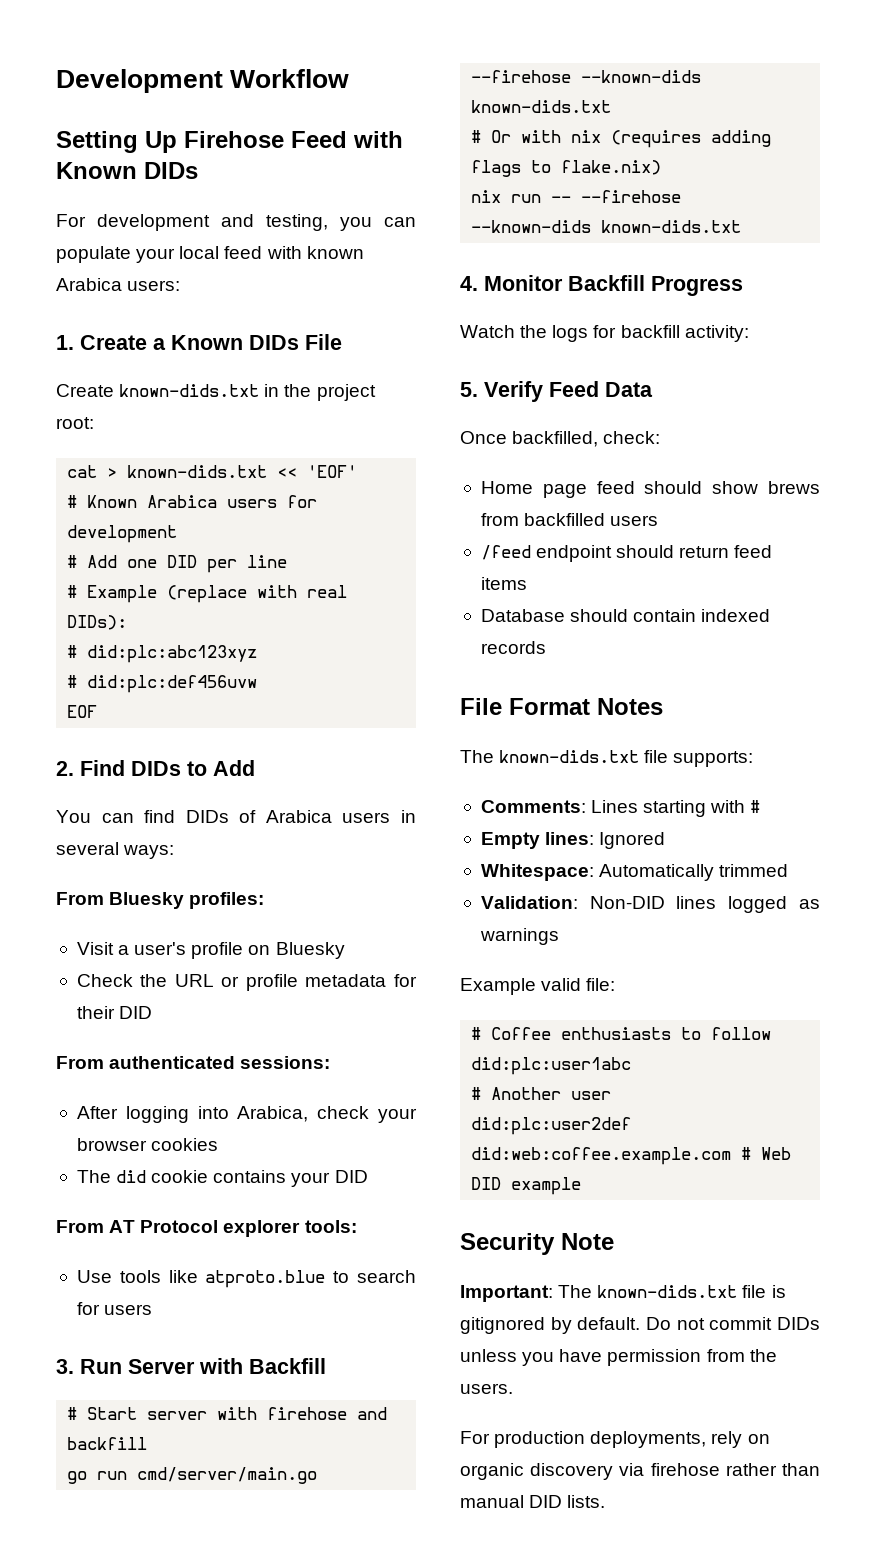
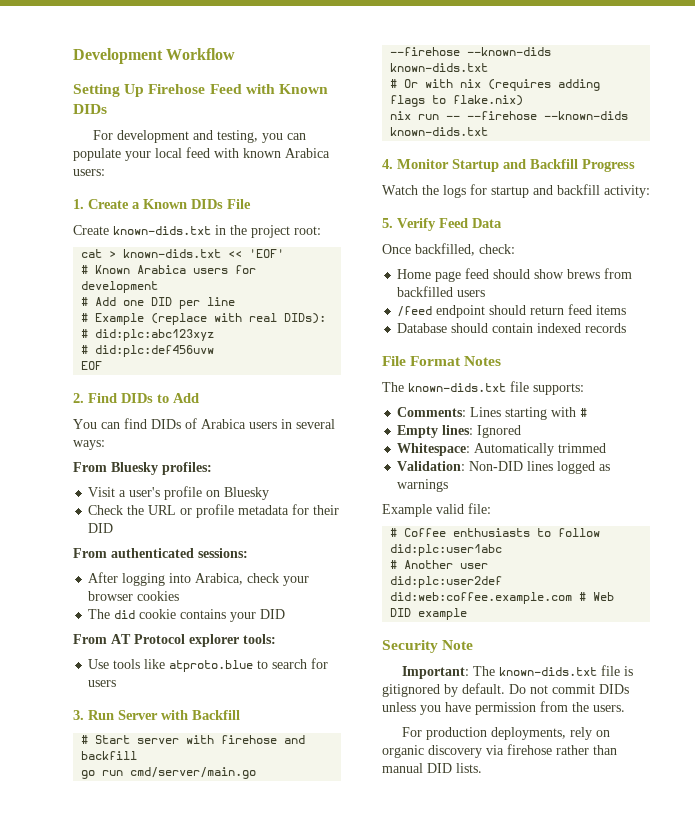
- 4. Monitor Backfill Progress
+ 4. Monitor Startup and Backfill Progress
- Watch the logs for backfill activity:
+ Watch the logs for startup and backfill activity:

